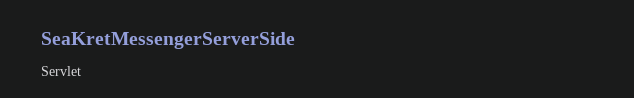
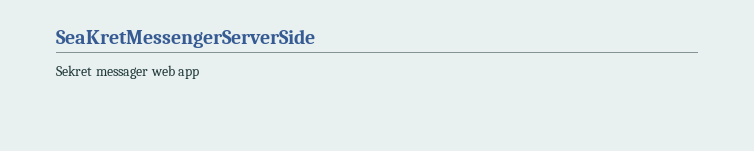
- Servlet
+ Sekret messager web app

